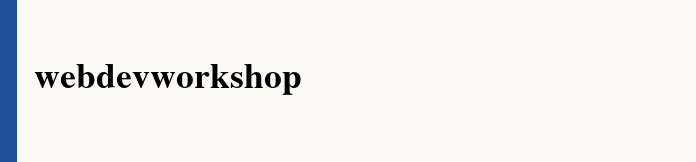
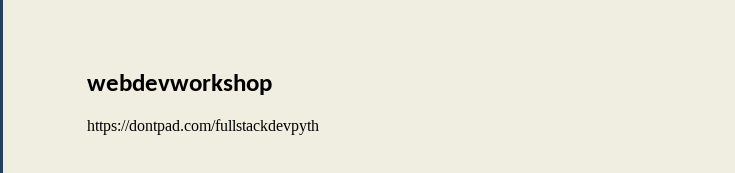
+ https://dontpad.com/fullstackdevpyth

